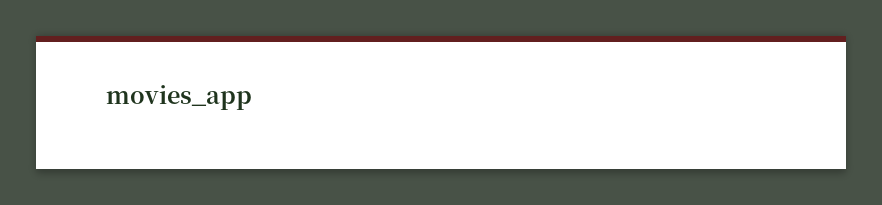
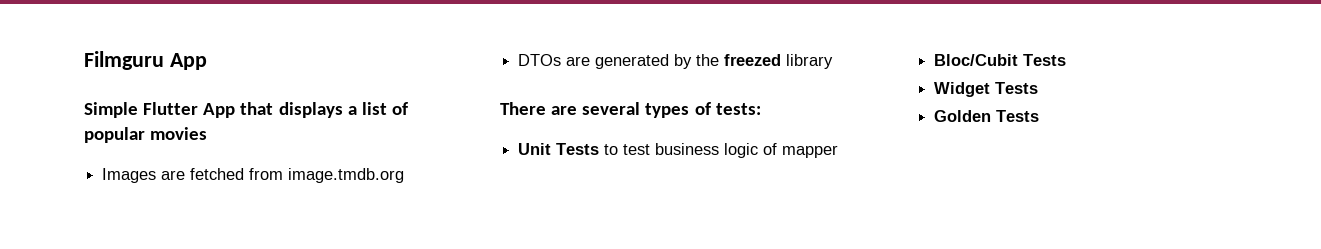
- movies_app
+ Filmguru App
+ Simple Flutter App that displays a list of popular movies
+ Images are fetched from image.tmdb.org
+ DTOs are generated by the freezed library
+ There are several types of tests:
+ Unit Tests to test business logic of mapper
+ Bloc/Cubit Tests
+ Widget Tests
+ Golden Tests

